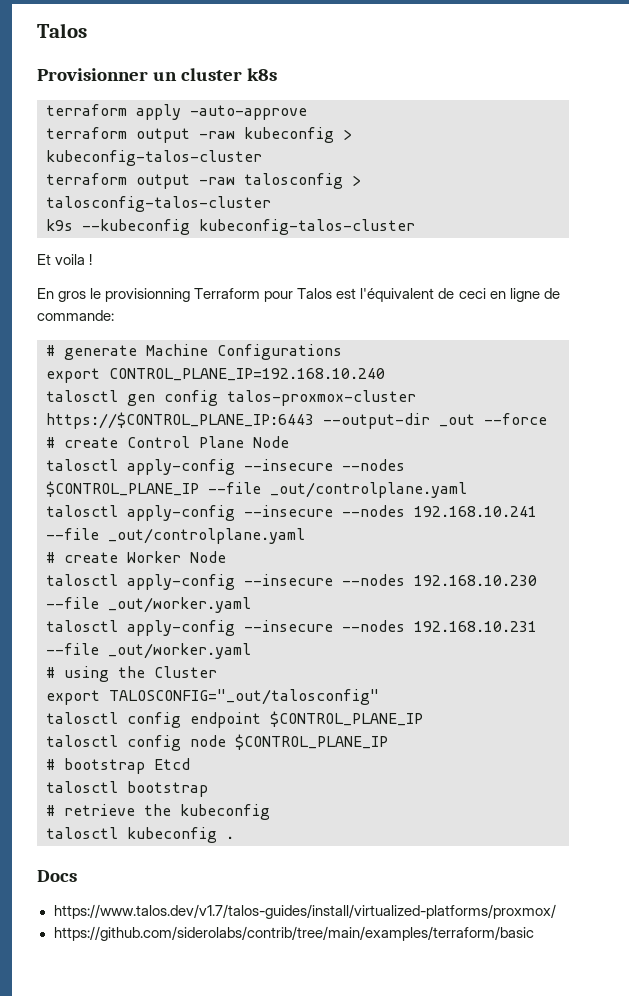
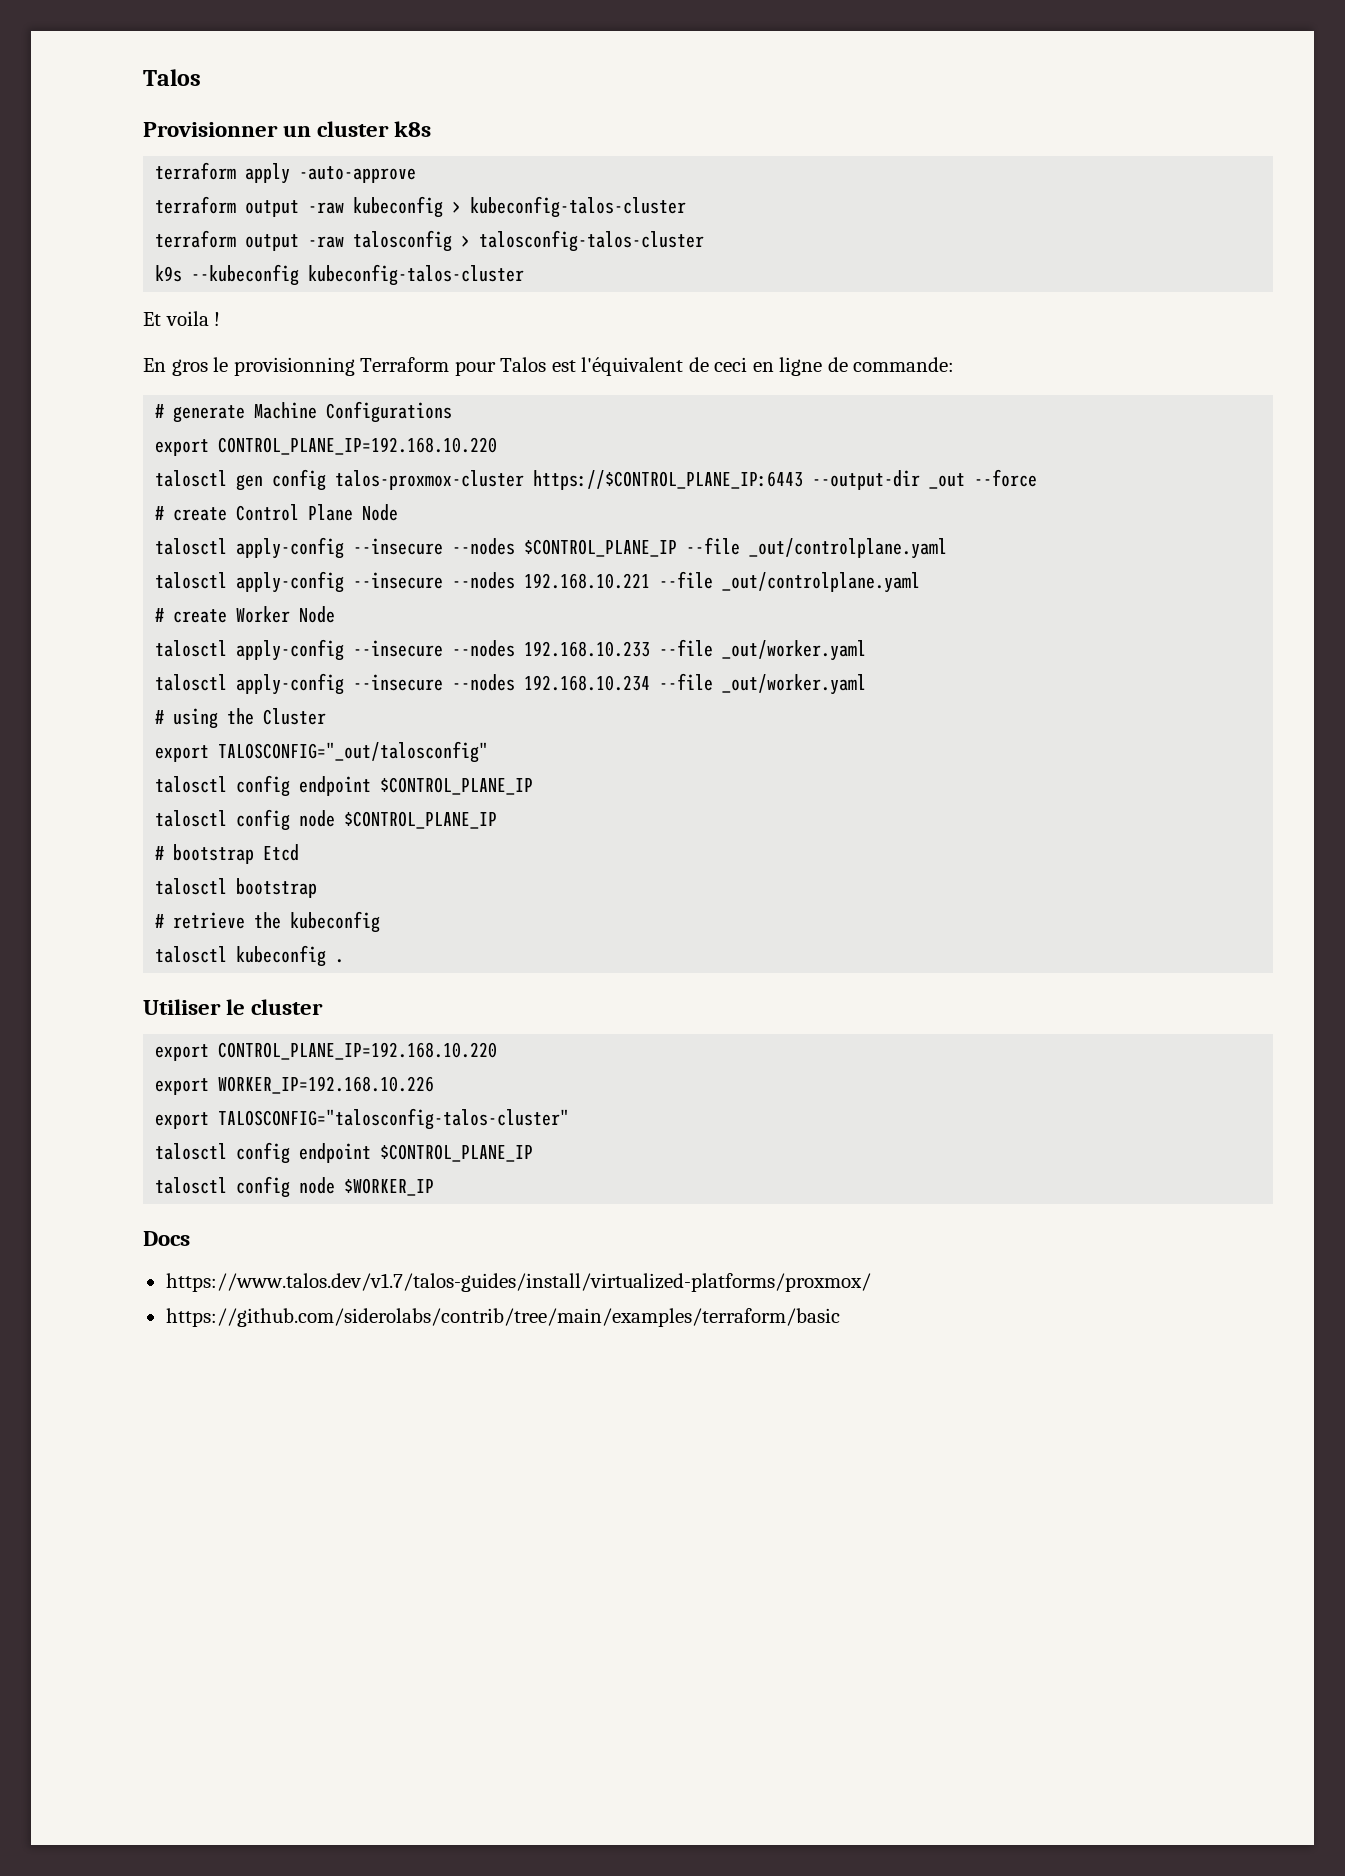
  # generate Machine Configurations
- export CONTROL_PLANE_IP=192.168.10.240
+ export CONTROL_PLANE_IP=192.168.10.220
- talosctl apply-config --insecure --nodes 192.168.10.241 --file _out/controlplane.yaml
+ talosctl apply-config --insecure --nodes 192.168.10.221 --file _out/controlplane.yaml
- talosctl apply-config --insecure --nodes 192.168.10.230 --file _out/worker.yaml
+ talosctl apply-config --insecure --nodes 192.168.10.233 --file _out/worker.yaml
- talosctl apply-config --insecure --nodes 192.168.10.231 --file _out/worker.yaml
+ talosctl apply-config --insecure --nodes 192.168.10.234 --file _out/worker.yaml
+ Utiliser le cluster
+ export CONTROL_PLANE_IP=192.168.10.220
+ export WORKER_IP=192.168.10.226
+ export TALOSCONFIG="talosconfig-talos-cluster"
+ talosctl config endpoint $CONTROL_PLANE_IP
+ talosctl config node $WORKER_IP

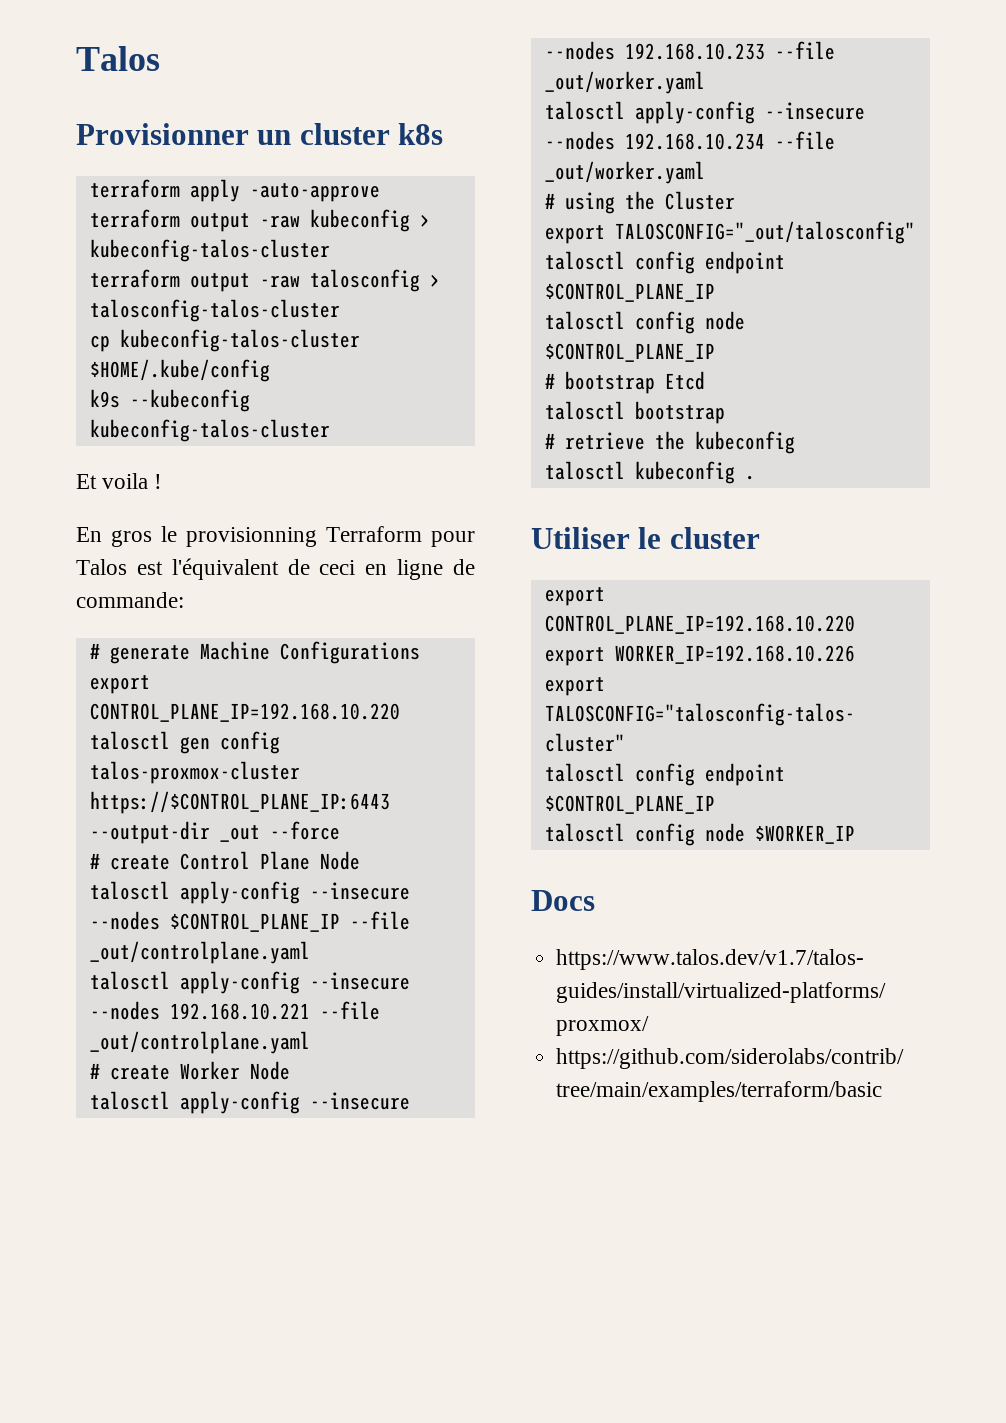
+ cp kubeconfig-talos-cluster $HOME/.kube/config

